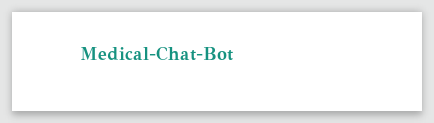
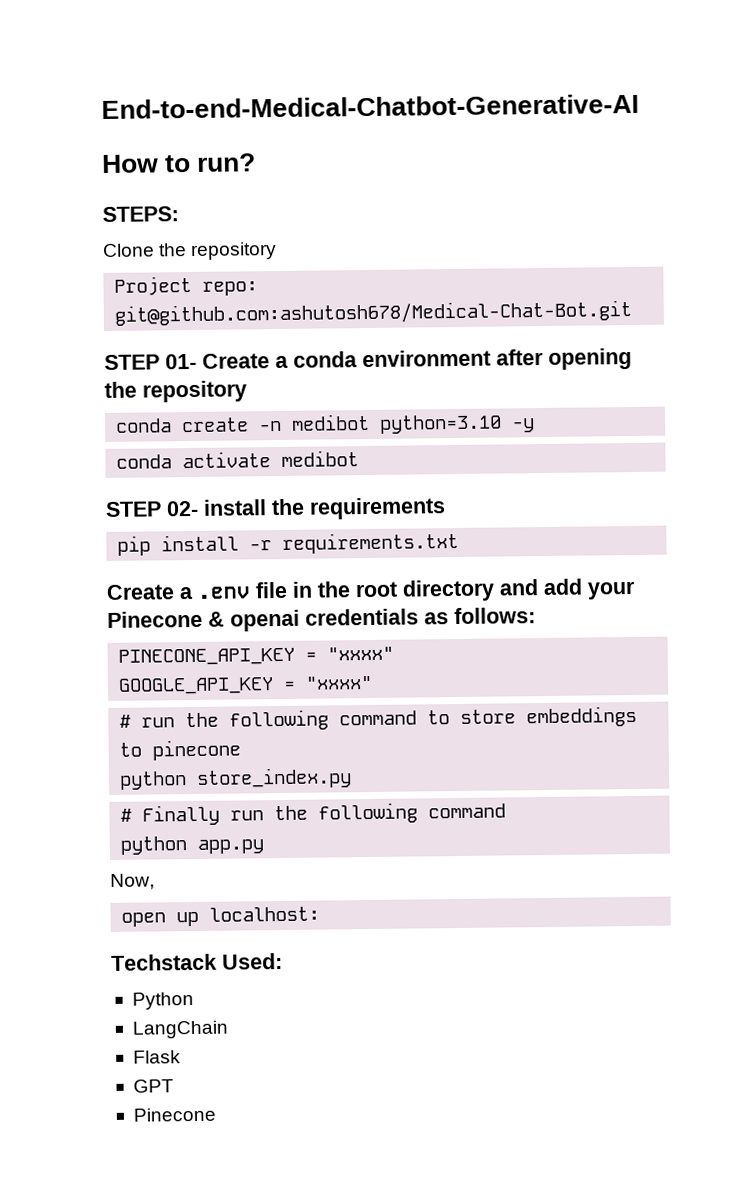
- Medical-Chat-Bot
+ End-to-end-Medical-Chatbot-Generative-AI
+ How to run?
+ STEPS:
+ Clone the repository
+ Project repo: git@github.com:ashutosh678/Medical-Chat-Bot.git
+ STEP 01- Create a conda environment after opening the repository
+ conda create -n medibot python=3.10 -y
+ conda activate medibot
+ STEP 02- install the requirements
+ pip install -r requirements.txt
+ Create a .env file in the root directory and add your Pinecone & openai credentials as follows:
+ PINECONE_API_KEY = "xxxx"
+ GOOGLE_API_KEY = "xxxx"
+ # run the following command to store embeddings to pinecone
+ python store_index.py
+ # Finally run the following command
+ python app.py
+ Now,
+ open up localhost:
+ Techstack Used:
+ Python
+ LangChain
+ Flask
+ GPT
+ Pinecone

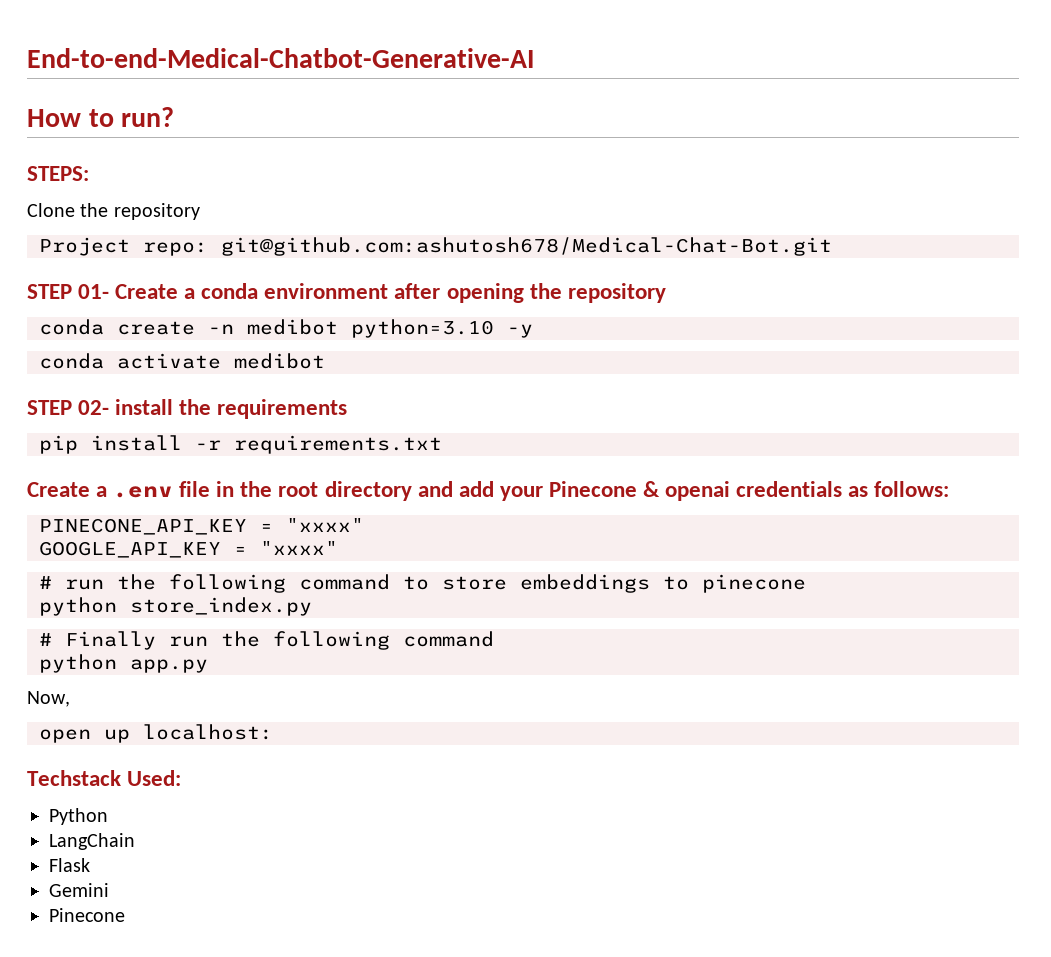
- GPT
+ Gemini

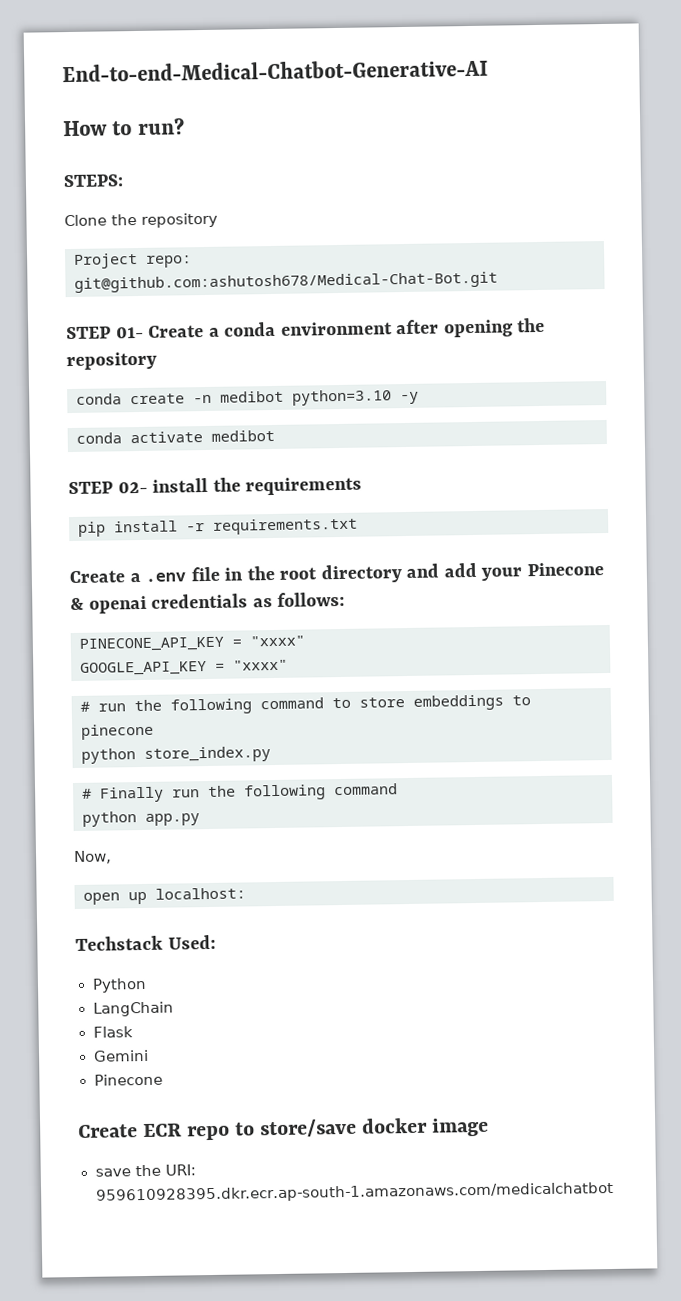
+ Create ECR repo to store/save docker image
+ save the URI: 959610928395.dkr.ecr.ap-south-1.amazonaws.com/medicalchatbot

